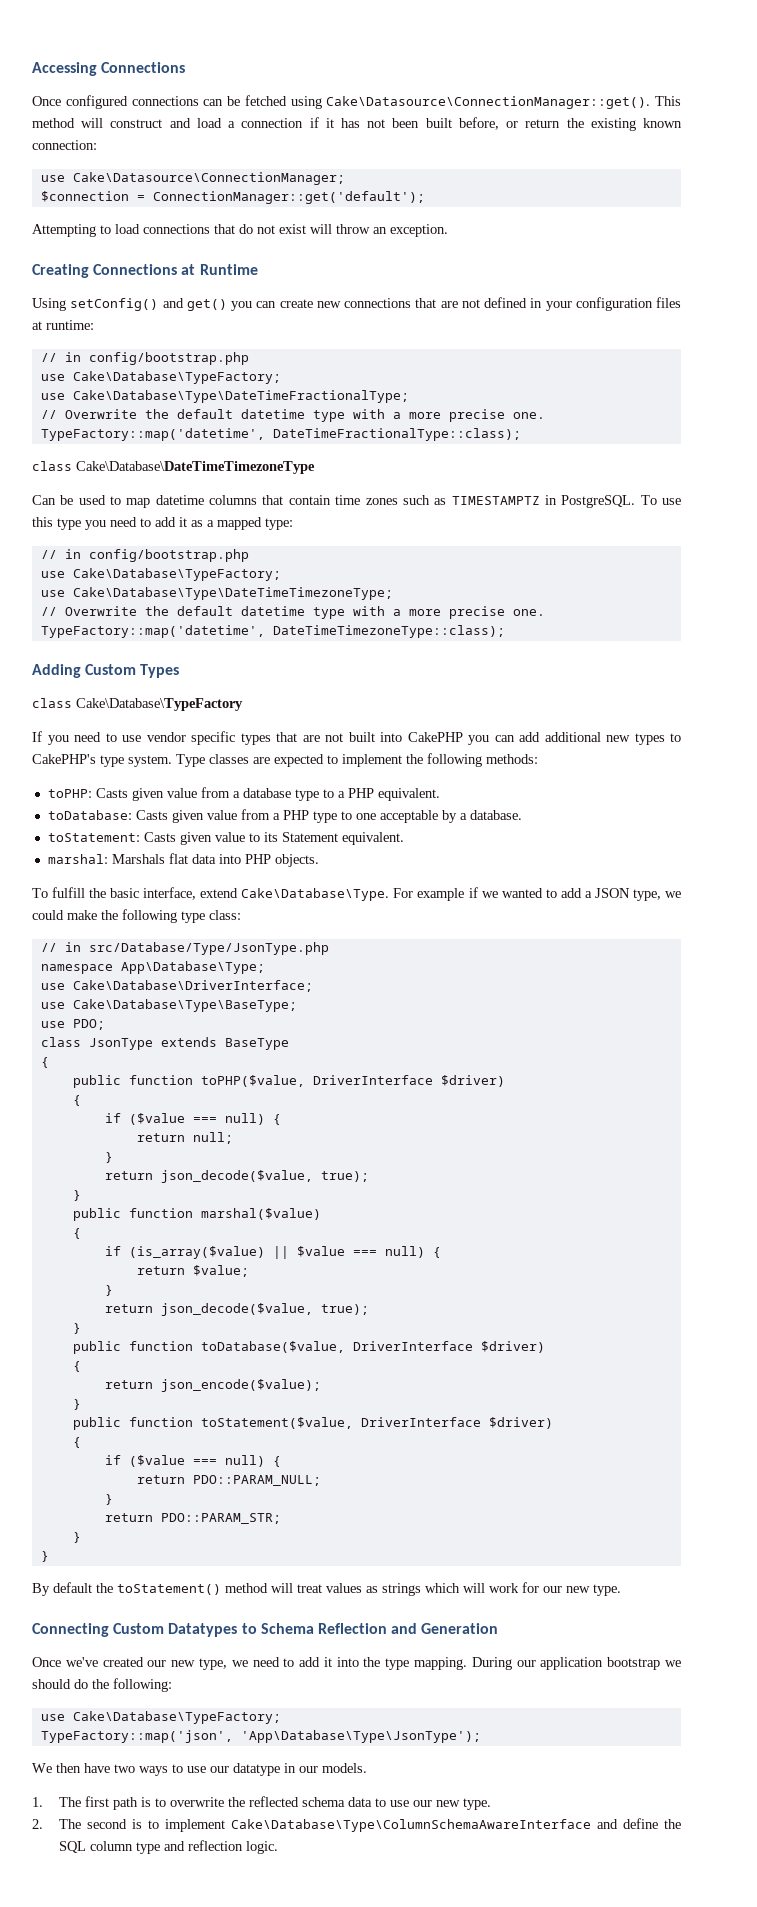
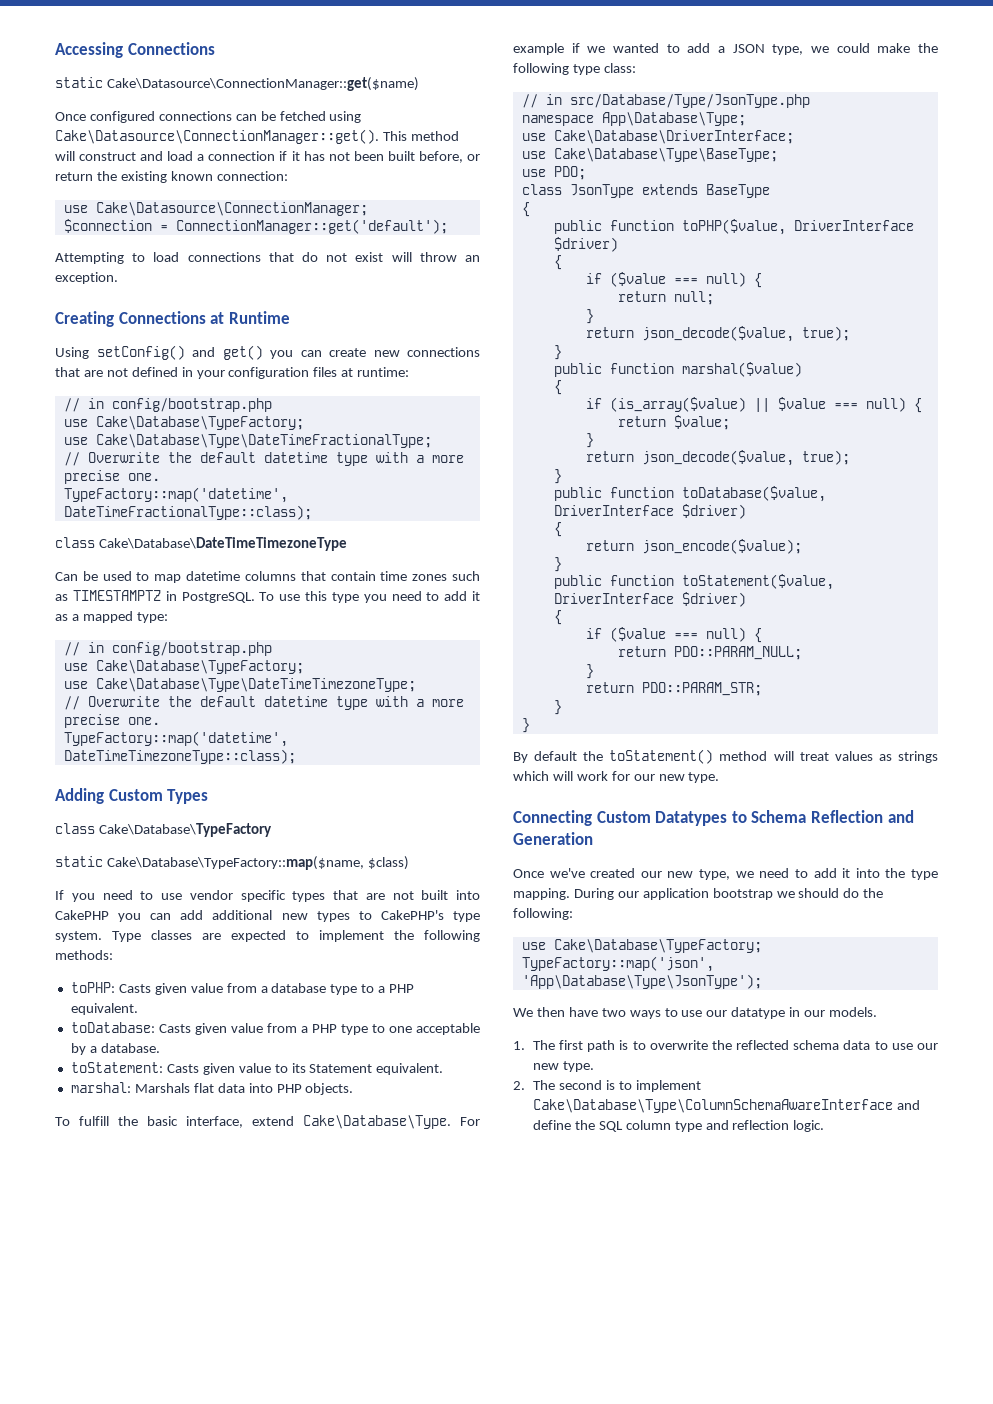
+ static Cake\Datasource\ConnectionManager::get($name)
+ static Cake\Database\TypeFactory::map($name, $class)

